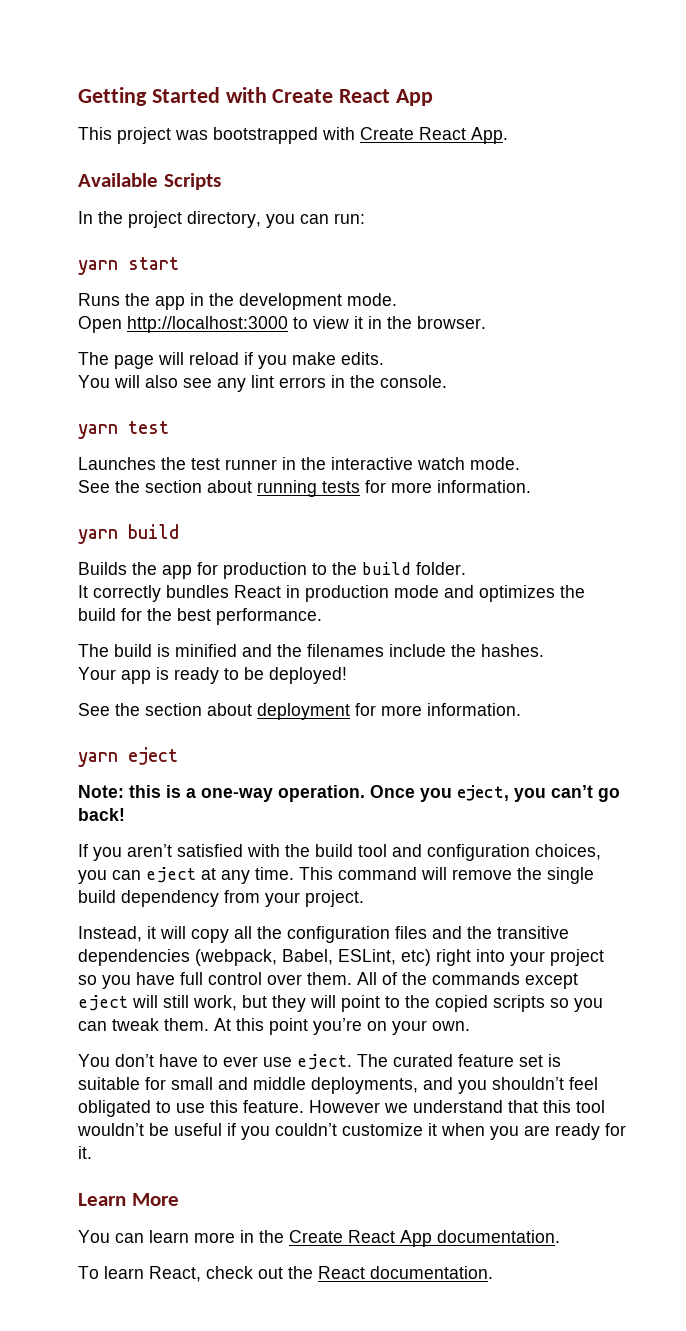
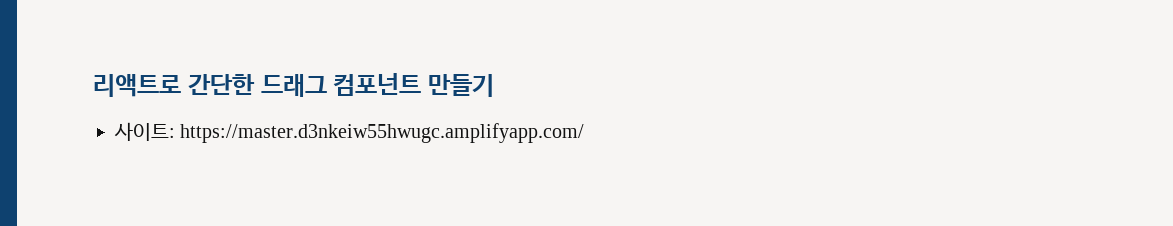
- Getting Started with Create React App
- This project was bootstrapped with Create React App.
- Available Scripts
- In the project directory, you can run:
- yarn start
- Runs the app in the development mode.
- Open http://localhost:3000 to view it in the browser.
- The page will reload if you make edits.
- You will also see any lint errors in the console.
- yarn test
- Launches the test runner in the interactive watch mode.
- See the section about running tests for more information.
- yarn build
- Builds the app for production to the build folder.
- It correctly bundles React in production mode and optimizes the build for the best performance.
- The build is minified and the filenames include the hashes.
- Your app is ready to be deployed!
- See the section about deployment for more information.
- yarn eject
- Note: this is a one-way operation. Once you eject, you can’t go back!
- If you aren’t satisfied with the build tool and configuration choices, you can eject at any time. This command will remove the single build dependency from your project.
- Instead, it will copy all the configuration files and the transitive dependencies (webpack, Babel, ESLint, etc) right into your project so you have full control over them. All of the commands except eject will still work, but they will point to the copied scripts so you can tweak them. At this point you’re on your own.
- You don’t have to ever use eject. The curated feature set is suitable for small and middle deployments, and you shouldn’t feel obligated to use this feature. However we understand that this tool wouldn’t be useful if you couldn’t customize it when you are ready for it.
- Learn More
- You can learn more in the Create React App documentation.
- To learn React, check out the React documentation.
+ 리액트로 간단한 드래그 컴포넌트 만들기
+ 사이트: https://master.d3nkeiw55hwugc.amplifyapp.com/

